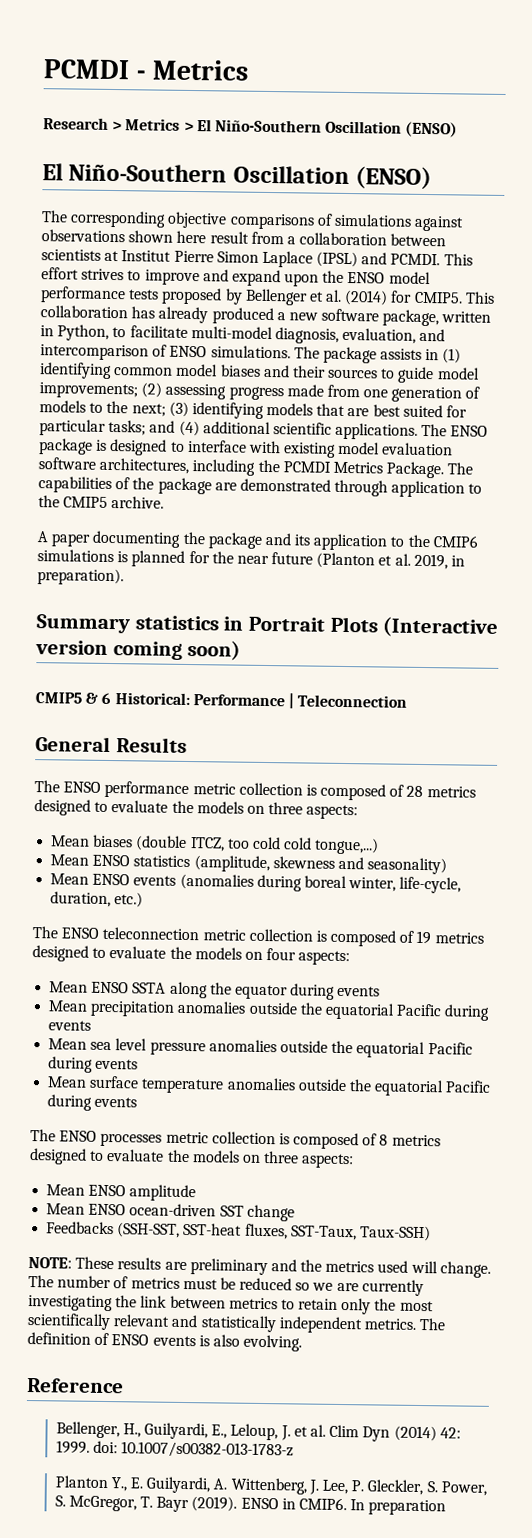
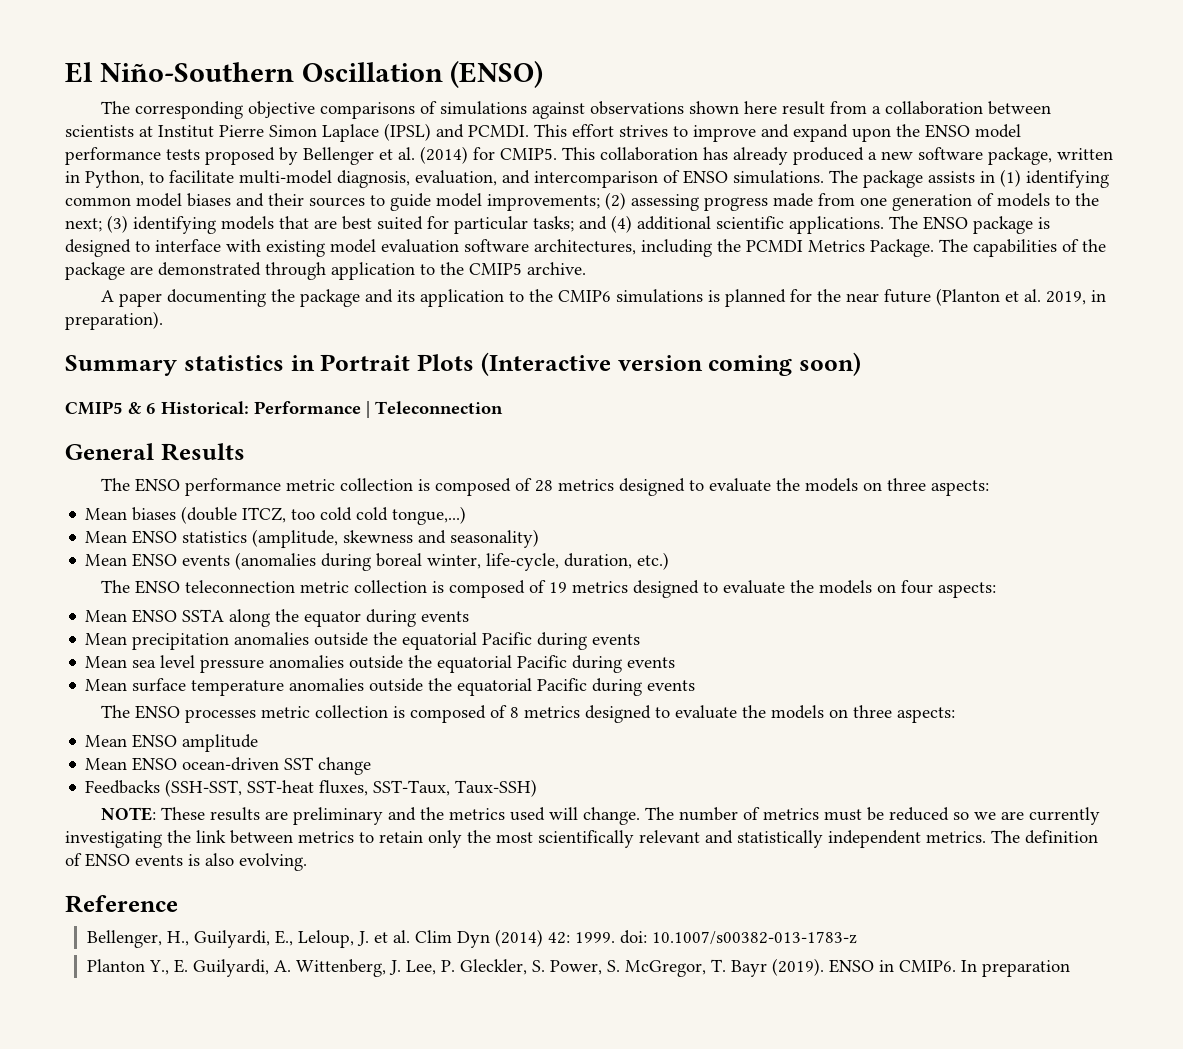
- PCMDI - Metrics
- Research > Metrics > El Niño-Southern Oscillation (ENSO)

